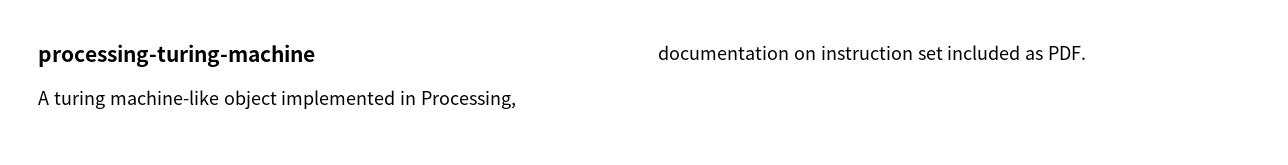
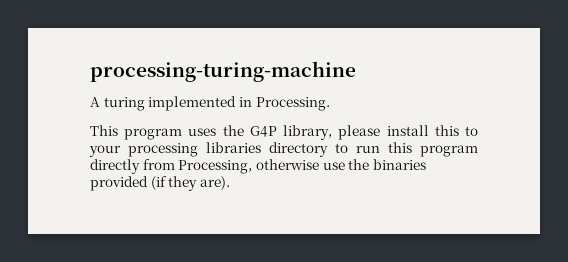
- A turing machine-like object implemented in Processing, documentation on instruction set included as PDF.
+ A turing implemented in Processing.
+ This program uses the G4P library, please install this to your processing libraries directory to run this program directly from Processing, otherwise use the binaries provided (if they are).

